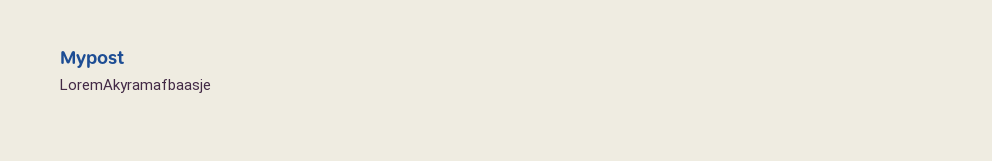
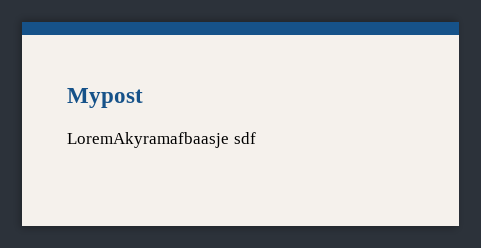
- LoremAkyramafbaasje
+ LoremAkyramafbaasje sdf

